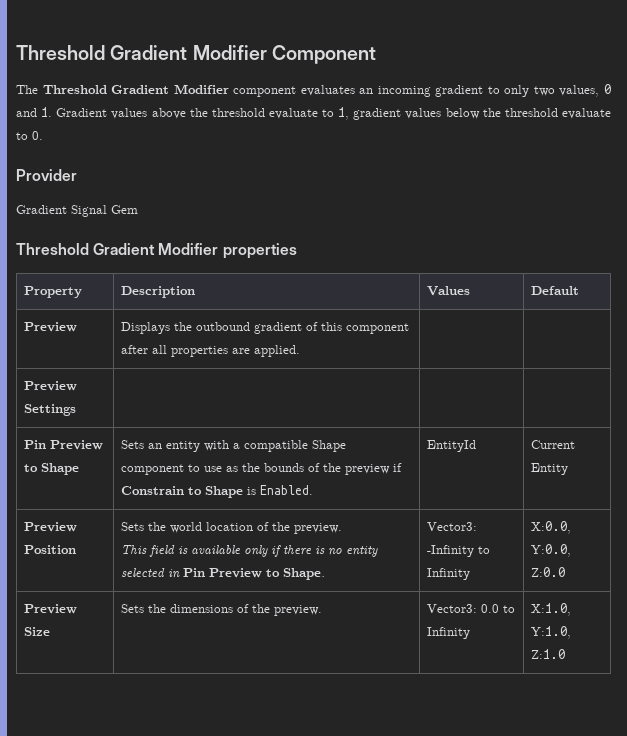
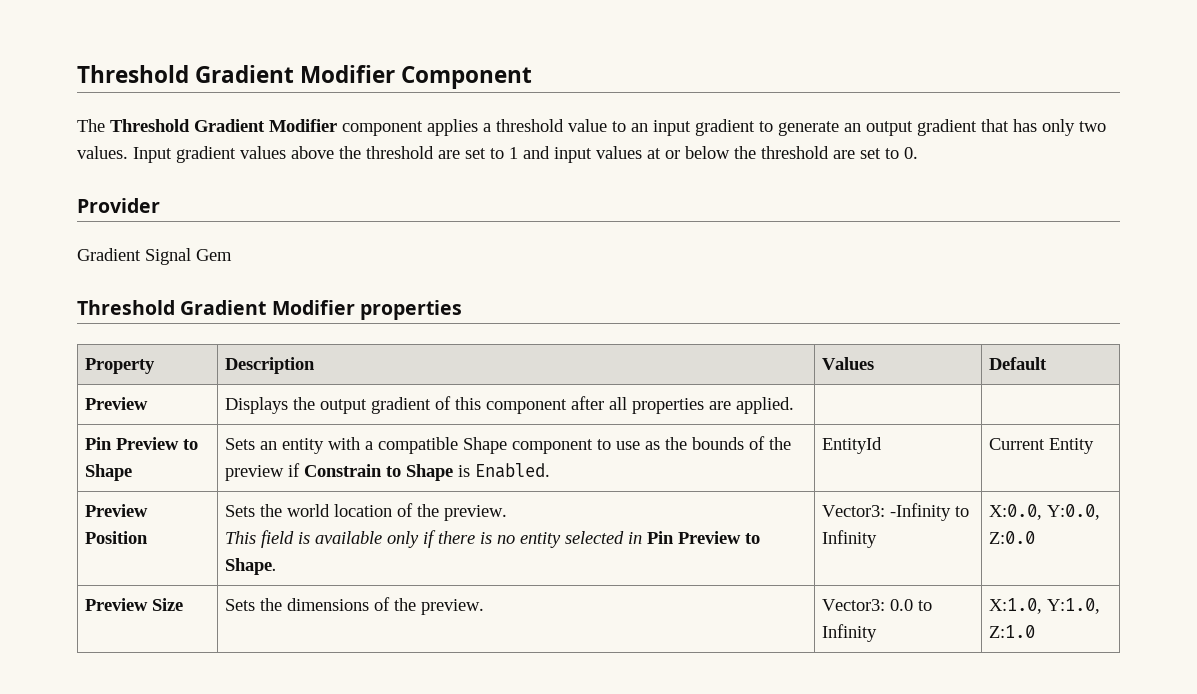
- The Threshold Gradient Modifier component evaluates an incoming gradient to only two values, 0 and 1. Gradient values above the threshold evaluate to 1, gradient values below the threshold evaluate to 0.
+ The Threshold Gradient Modifier component applies a threshold value to an input gradient to generate an output gradient that has only two values. Input gradient values above the threshold are set to 1 and input values at or below the threshold are set to 0.
- Preview | Displays the outbound gradient of this component after all properties are applied. | |
+ Preview | Displays the output gradient of this component after all properties are applied. | |
- Preview Settings | | |

